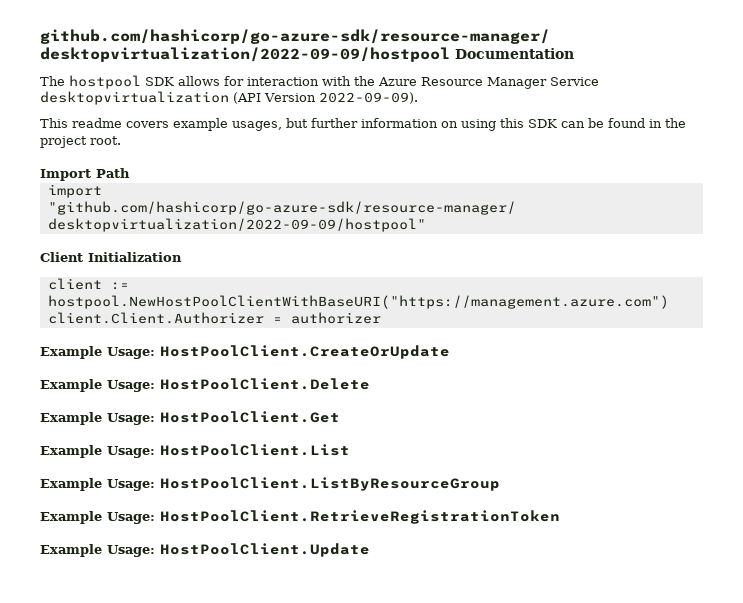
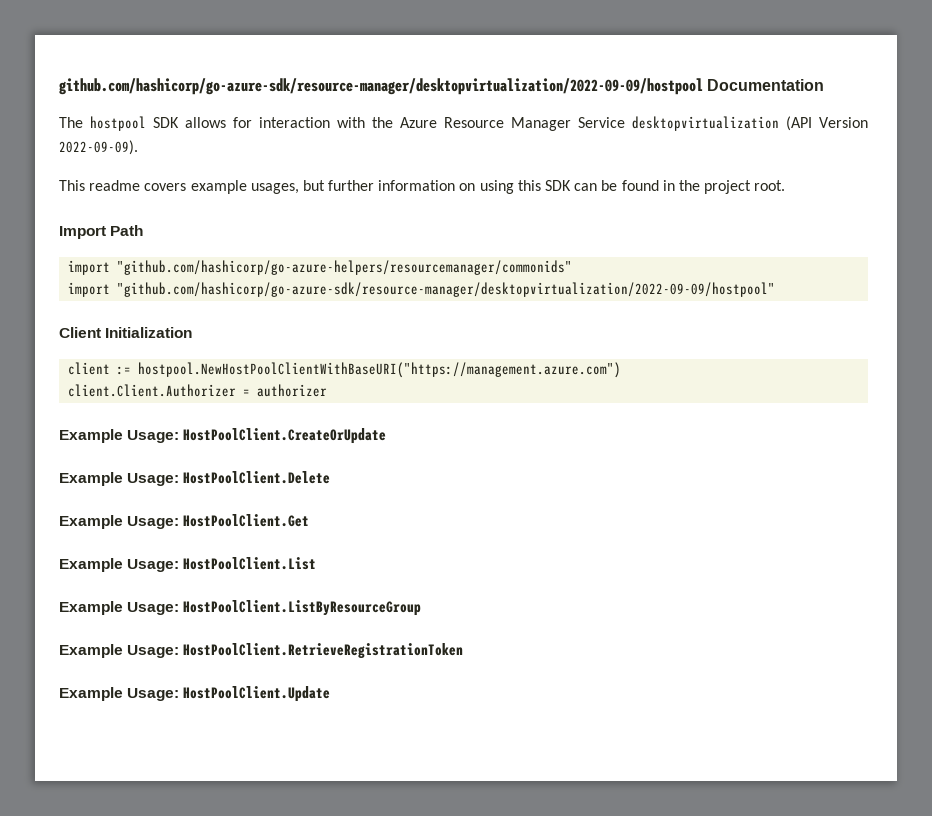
+ import "github.com/hashicorp/go-azure-helpers/resourcemanager/commonids"

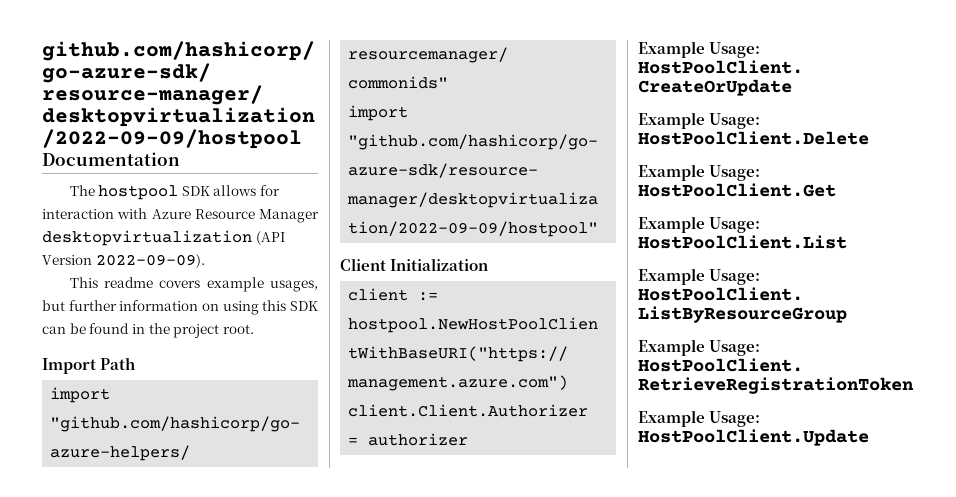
- The hostpool SDK allows for interaction with the Azure Resource Manager Service desktopvirtualization (API Version 2022-09-09).
+ The hostpool SDK allows for interaction with Azure Resource Manager desktopvirtualization (API Version 2022-09-09).

